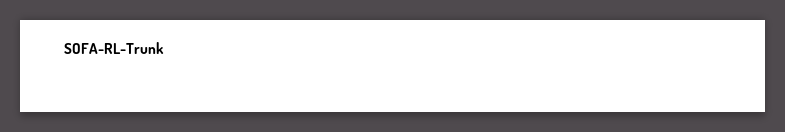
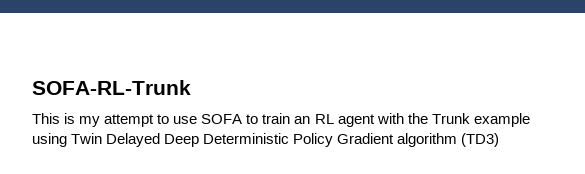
+ This is my attempt to use SOFA to train an RL agent with the Trunk example using Twin Delayed Deep Deterministic Policy Gradient algorithm (TD3)

